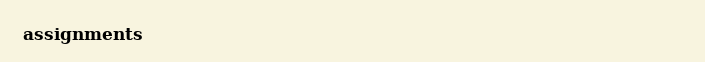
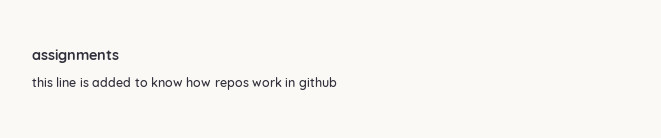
+ this line is added to know how repos work in github

